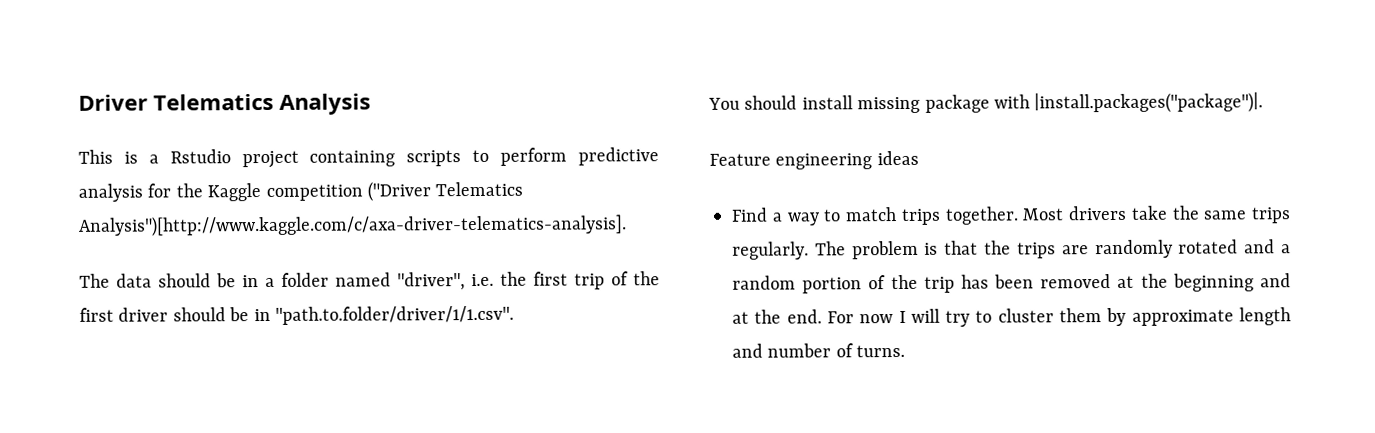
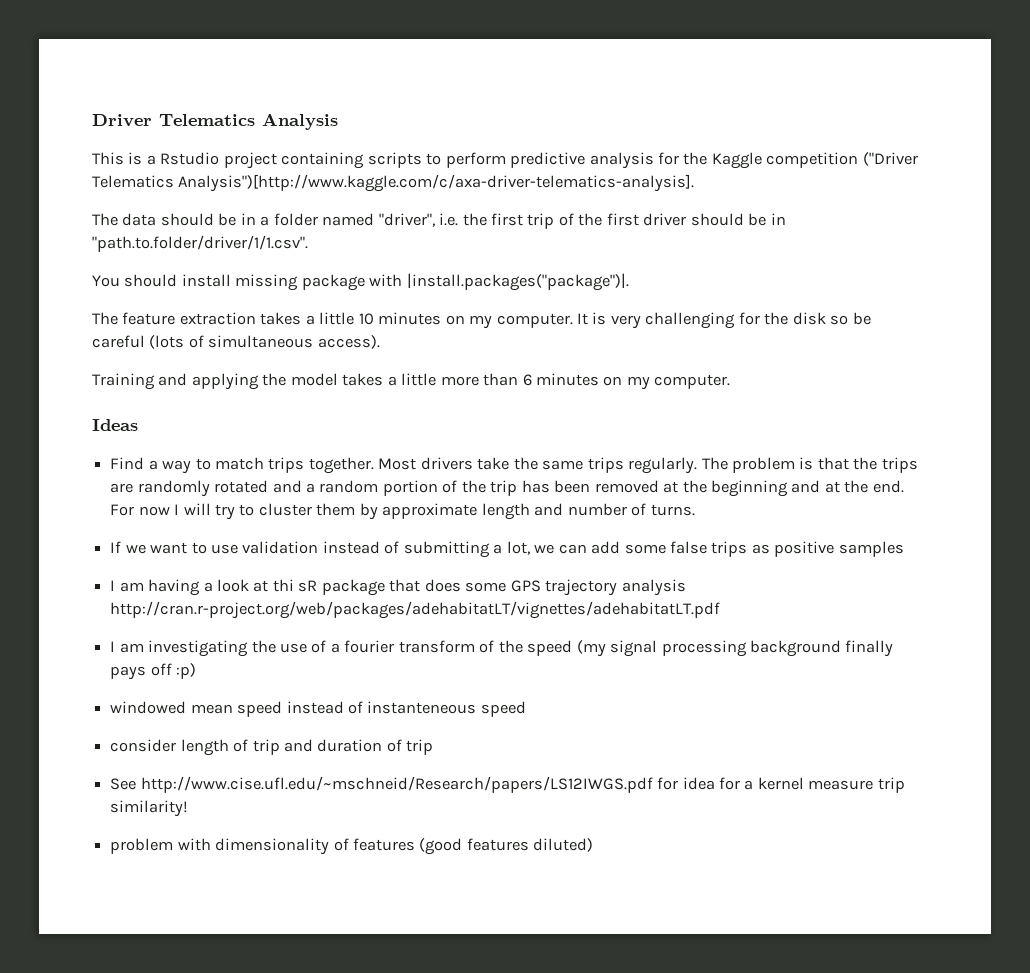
- Feature engineering ideas
+ The feature extraction takes a little 10 minutes on my computer. It is very challenging for the disk so be careful (lots of simultaneous access).
+ Training and applying the model takes a little more than 6 minutes on my computer.
+ Ideas
+ If we want to use validation instead of submitting a lot, we can add some false trips as positive samples
+ I am having a look at thi sR package that does some GPS trajectory analysis http://cran.r-project.org/web/packages/adehabitatLT/vignettes/adehabitatLT.pdf
+ I am investigating the use of a fourier transform of the speed (my signal processing background finally pays off :p)
+ windowed mean speed instead of instanteneous speed
+ consider length of trip and duration of trip
+ See http://www.cise.ufl.edu/~mschneid/Research/papers/LS12IWGS.pdf for idea for a kernel measure trip similarity!
+ problem with dimensionality of features (good features diluted)

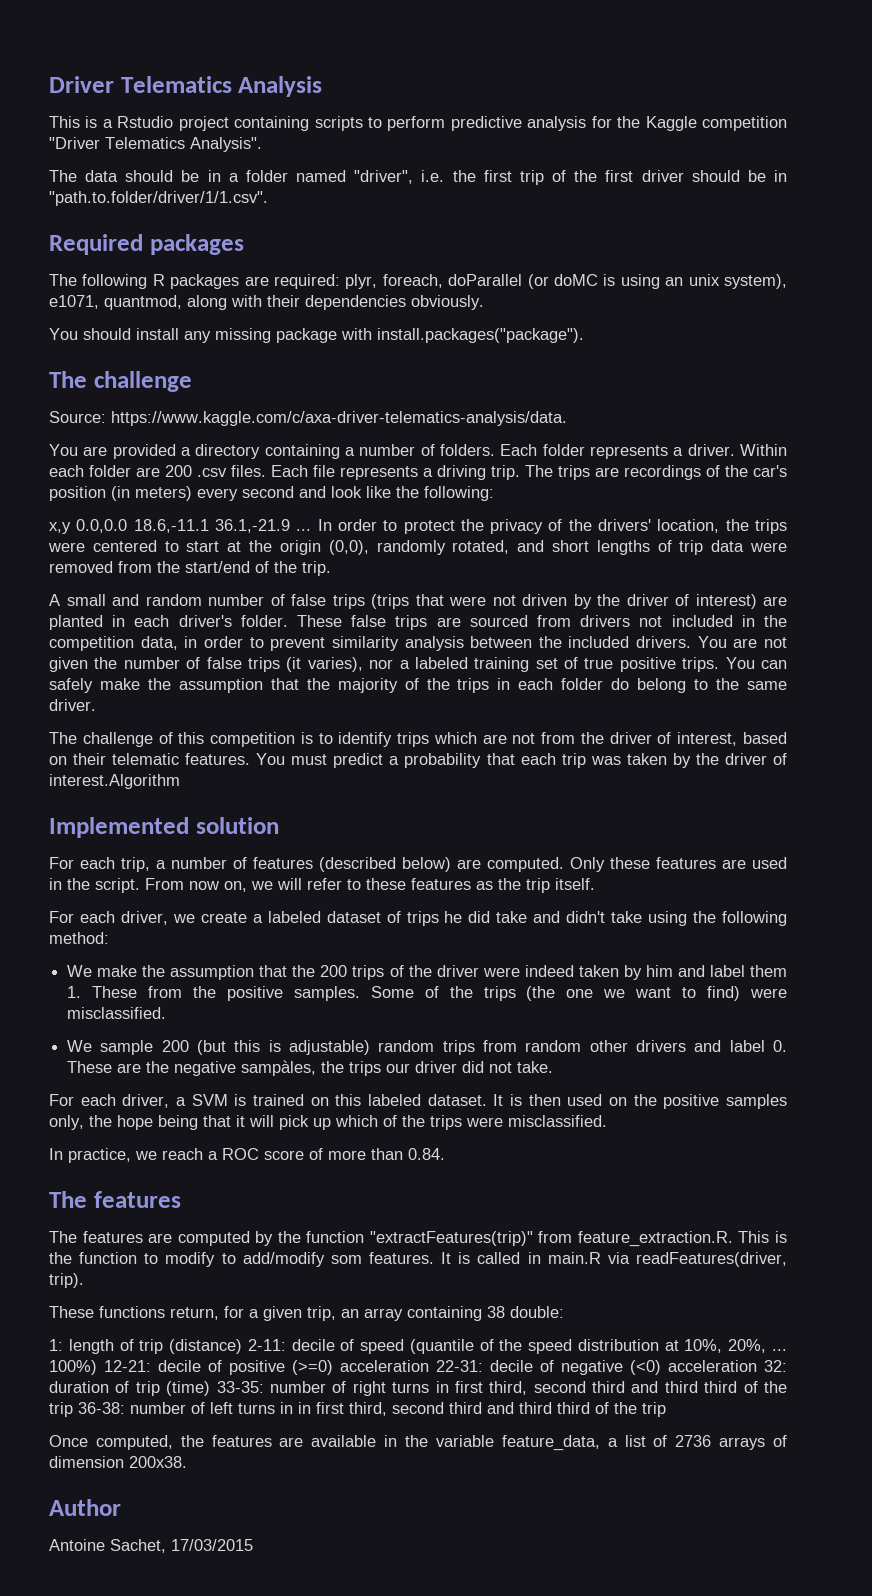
- This is a Rstudio project containing scripts to perform predictive analysis for the Kaggle competition ("Driver Telematics Analysis")[http://www.kaggle.com/c/axa-driver-telematics-analysis].
+ This is a Rstudio project containing scripts to perform predictive analysis for the Kaggle competition "Driver Telematics Analysis".
+ Required packages
+ The following R packages are required: plyr, foreach, doParallel (or doMC is using an unix system), e1071, quantmod, along with their dependencies obviously.
- You should install missing package with |install.packages("package")|.
- The feature extraction takes a little 10 minutes on my computer. It is very challenging for the disk so be careful (lots of simultaneous access).
- Training and applying the model takes a little more than 6 minutes on my computer.
- Ideas
- Find a way to match trips together. Most drivers take the same trips regularly. The problem is that the trips are randomly rotated and a random portion of the trip has been removed at the beginning and at the end. For now I will try to cluster them by approximate length and number of turns.
- If we want to use validation instead of submitting a lot, we can add some false trips as positive samples
- I am having a look at thi sR package that does some GPS trajectory analysis http://cran.r-project.org/web/packages/adehabitatLT/vignettes/adehabitatLT.pdf
- I am investigating the use of a fourier transform of the speed (my signal processing background finally pays off :p)
- windowed mean speed instead of instanteneous speed
- consider length of trip and duration of trip
- See http://www.cise.ufl.edu/~mschneid/Research/papers/LS12IWGS.pdf for idea for a kernel measure trip similarity!
- problem with dimensionality of features (good features diluted)
+ You should install any missing package with install.packages("package").
+ The challenge
+ Source: https://www.kaggle.com/c/axa-driver-telematics-analysis/data.
+ You are provided a directory containing a number of folders. Each folder represents a driver. Within each folder are 200 .csv files. Each file represents a driving trip. The trips are recordings of the car's position (in meters) every second and look like the following:
+ x,y 0.0,0.0 18.6,-11.1 36.1,-21.9 ... In order to protect the privacy of the drivers' location, the trips were centered to start at the origin (0,0), randomly rotated, and short lengths of trip data were removed from the start/end of the trip.
+ A small and random number of false trips (trips that were not driven by the driver of interest) are planted in each driver's folder. These false trips are sourced from drivers not included in the competition data, in order to prevent similarity analysis between the included drivers. You are not given the number of false trips (it varies), nor a labeled training set of true positive trips. You can safely make the assumption that the majority of the trips in each folder do belong to the same driver.
+ The challenge of this competition is to identify trips which are not from the driver of interest, based on their telematic features. You must predict a probability that each trip was taken by the driver of interest.Algorithm
+ Implemented solution
+ For each trip, a number of features (described below) are computed. Only these features are used in the script. From now on, we will refer to these features as the trip itself.
+ For each driver, we create a labeled dataset of trips he did take and didn't take using the following method:
+ We make the assumption that the 200 trips of the driver were indeed taken by him and label them 1. These from the positive samples. Some of the trips (the one we want to find) were misclassified.
+ We sample 200 (but this is adjustable) random trips from random other drivers and label 0. These are the negative sampàles, the trips our driver did not take.
+ For each driver, a SVM is trained on this labeled dataset. It is then used on the positive samples only, the hope being that it will pick up which of the trips were misclassified.
+ In practice, we reach a ROC score of more than 0.84.
+ The features
+ The features are computed by the function "extractFeatures(trip)" from feature_extraction.R. This is the function to modify to add/modify som features. It is called in main.R via readFeatures(driver, trip).
+ These functions return, for a given trip, an array containing 38 double:
+ 1: length of trip (distance) 2-11: decile of speed (quantile of the speed distribution at 10%, 20%, ... 100%) 12-21: decile of positive (>=0) acceleration 22-31: decile of negative (<0) acceleration 32: duration of trip (time) 33-35: number of right turns in first third, second third and third third of the trip 36-38: number of left turns in in first third, second third and third third of the trip
+ Once computed, the features are available in the variable feature_data, a list of 2736 arrays of dimension 200x38.
+ Author
+ Antoine Sachet, 17/03/2015

